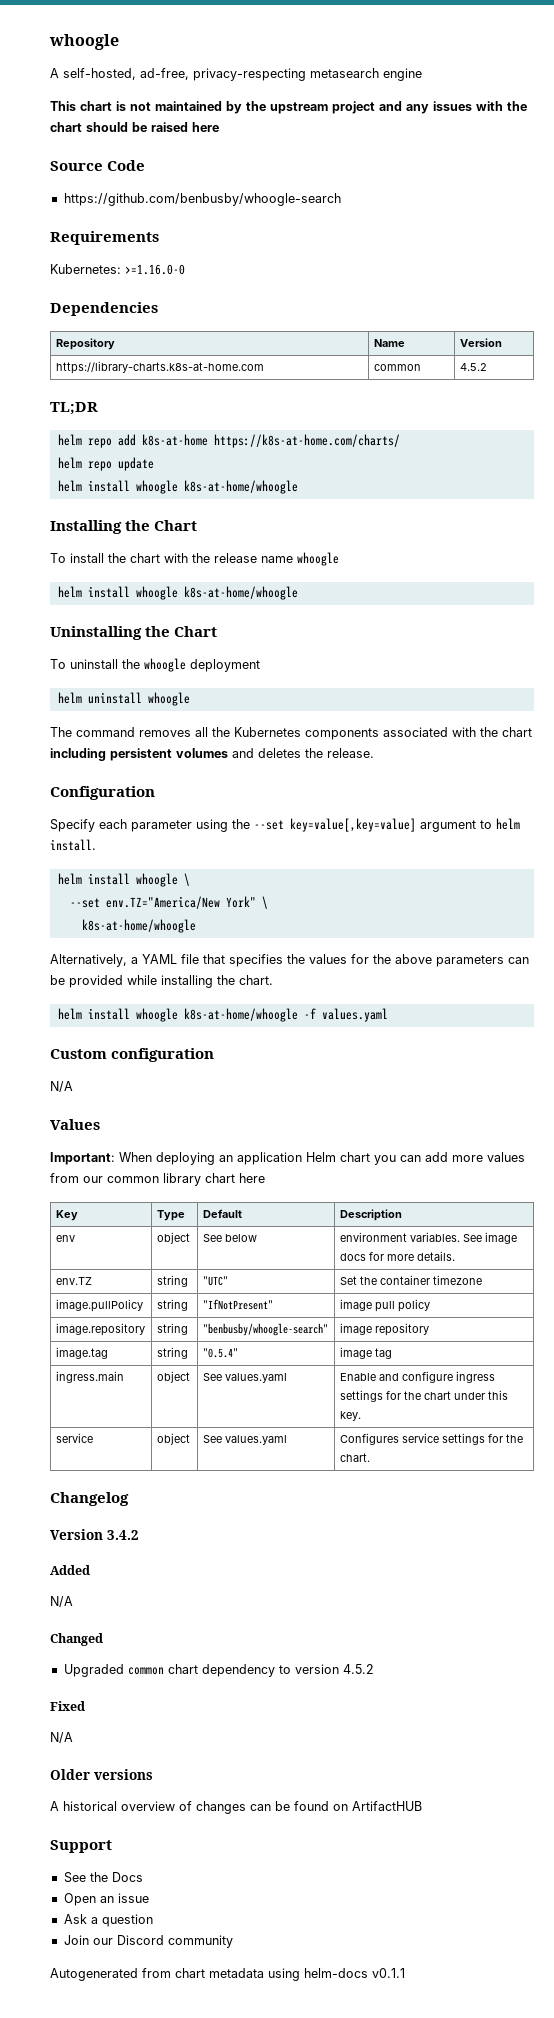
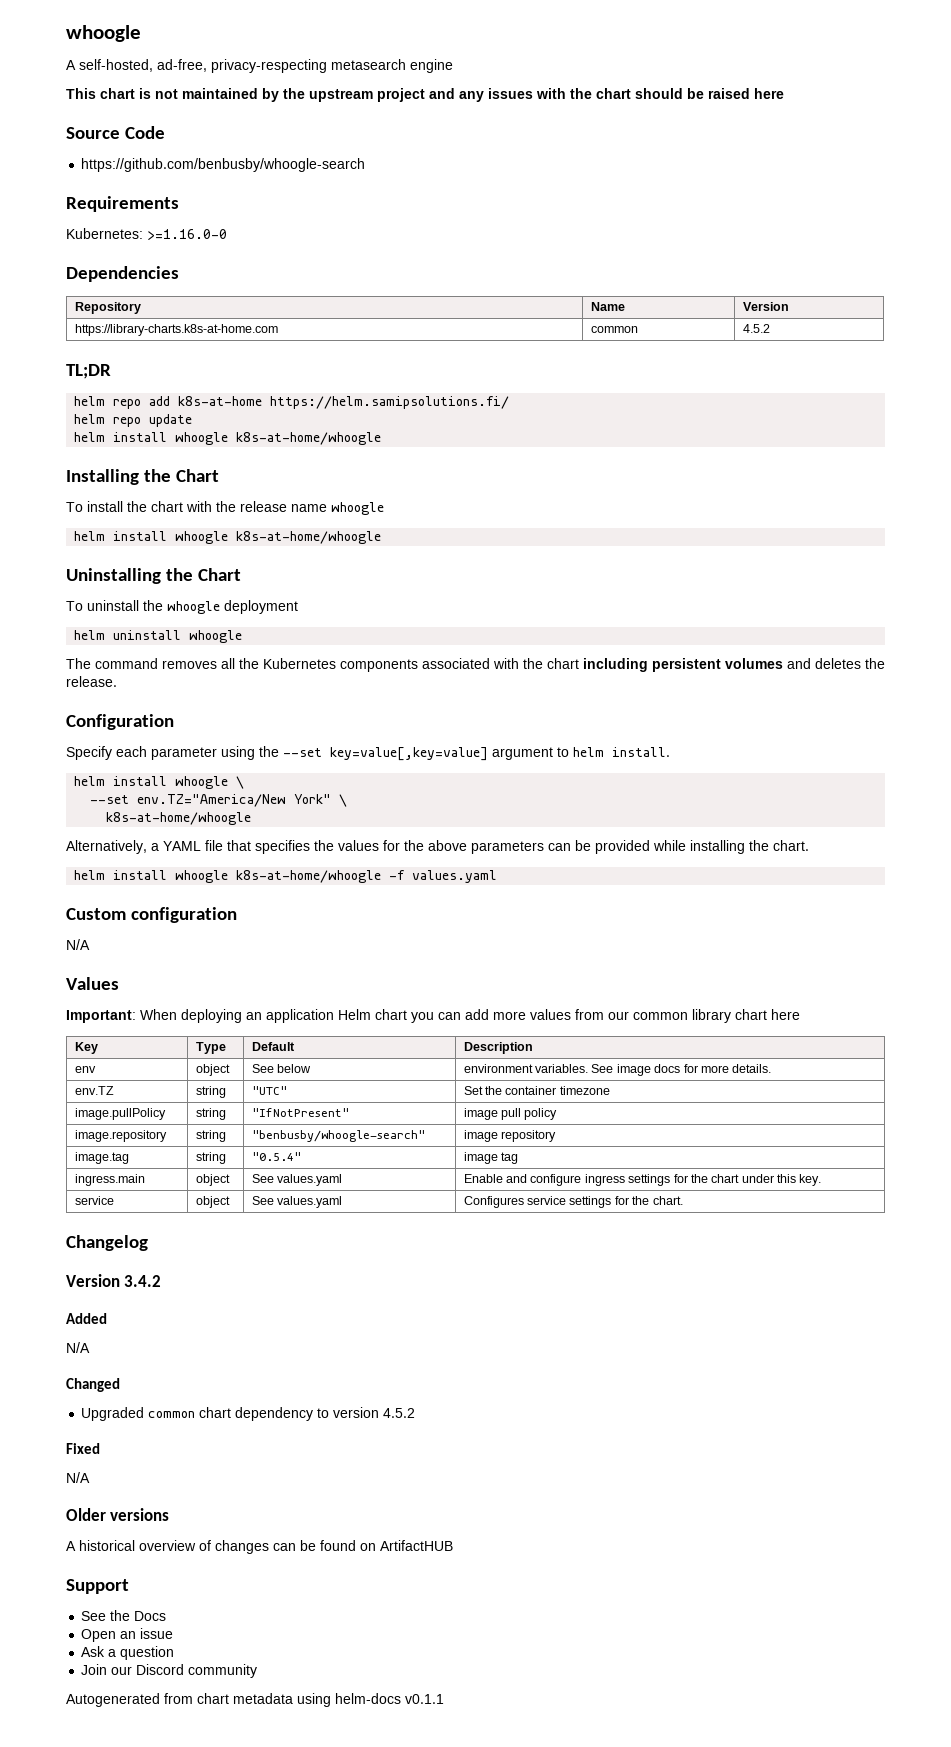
- helm repo add k8s-at-home https://k8s-at-home.com/charts/
+ helm repo add k8s-at-home https://helm.samipsolutions.fi/

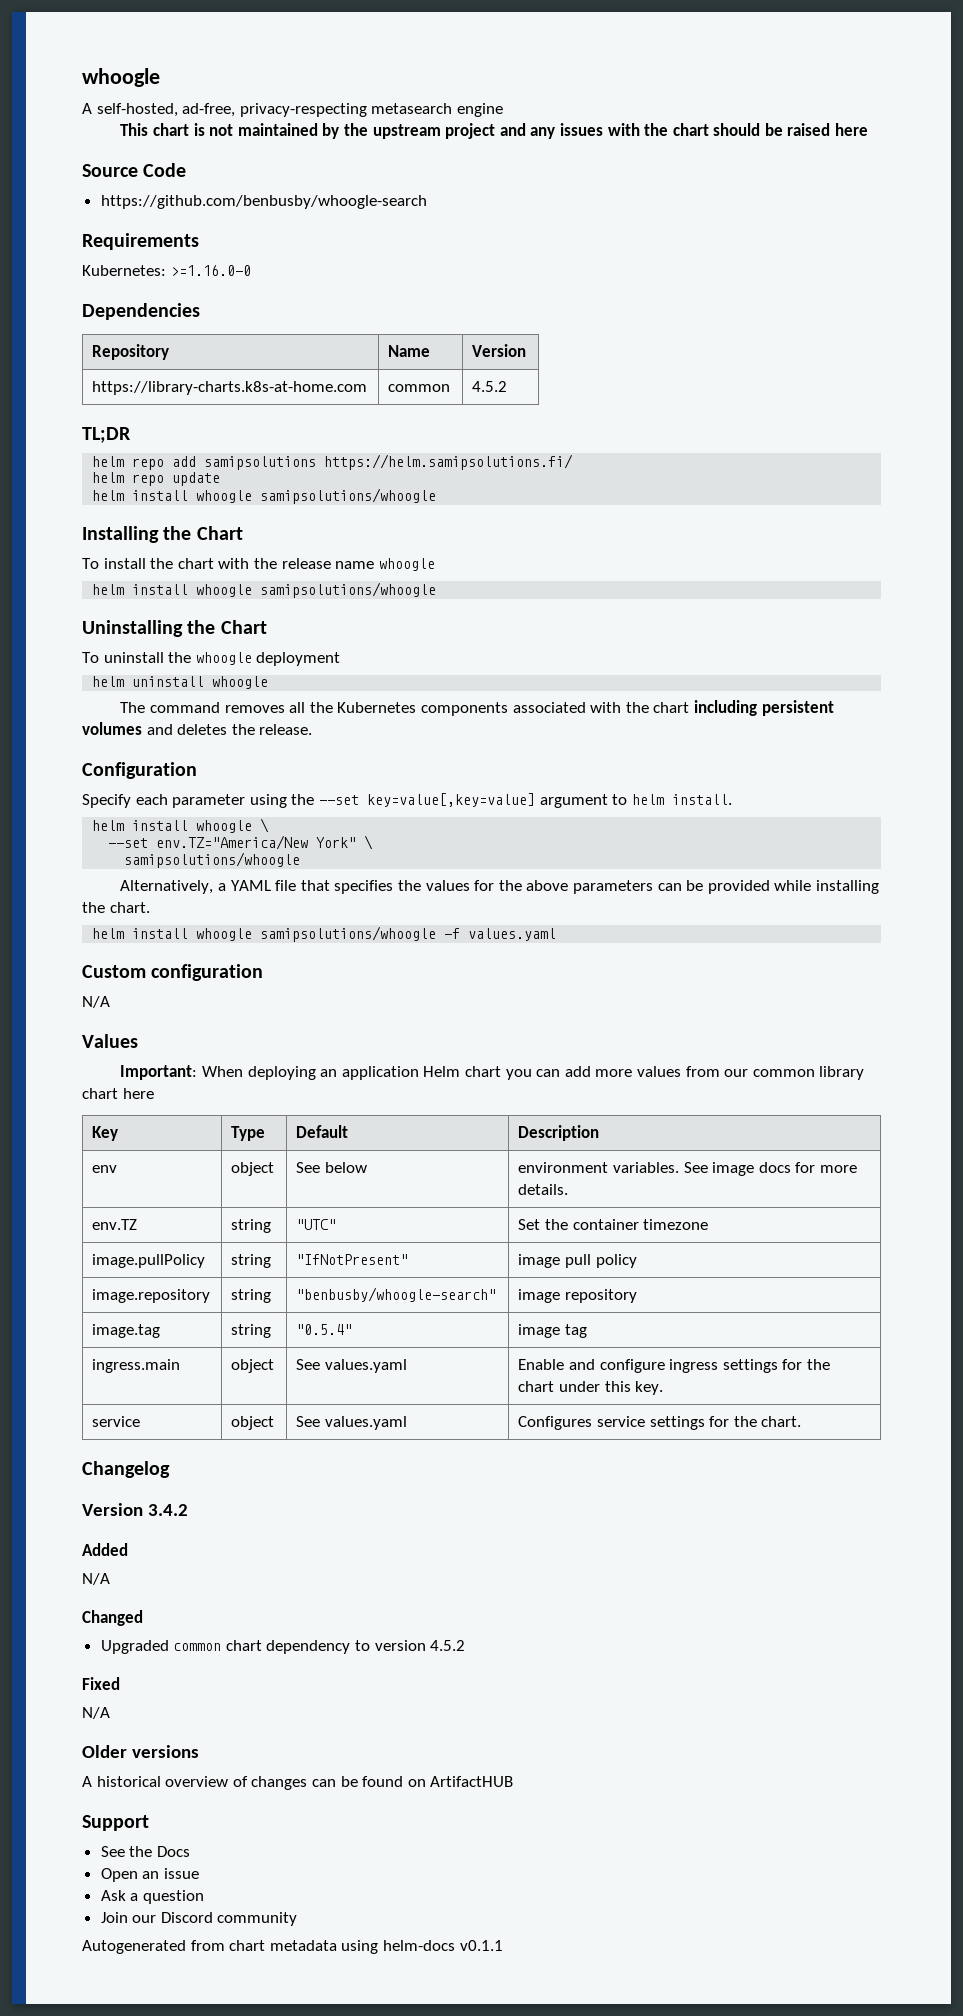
- helm repo add k8s-at-home https://helm.samipsolutions.fi/
+ helm repo add samipsolutions https://helm.samipsolutions.fi/
  helm repo update
- helm install whoogle k8s-at-home/whoogle
+ helm install whoogle samipsolutions/whoogle
  To install the chart with the release name whoogle
- helm install whoogle k8s-at-home/whoogle
+ helm install whoogle samipsolutions/whoogle
  --set env.TZ="America/New York" \
- k8s-at-home/whoogle
+ samipsolutions/whoogle
- helm install whoogle k8s-at-home/whoogle -f values.yaml
+ helm install whoogle samipsolutions/whoogle -f values.yaml

